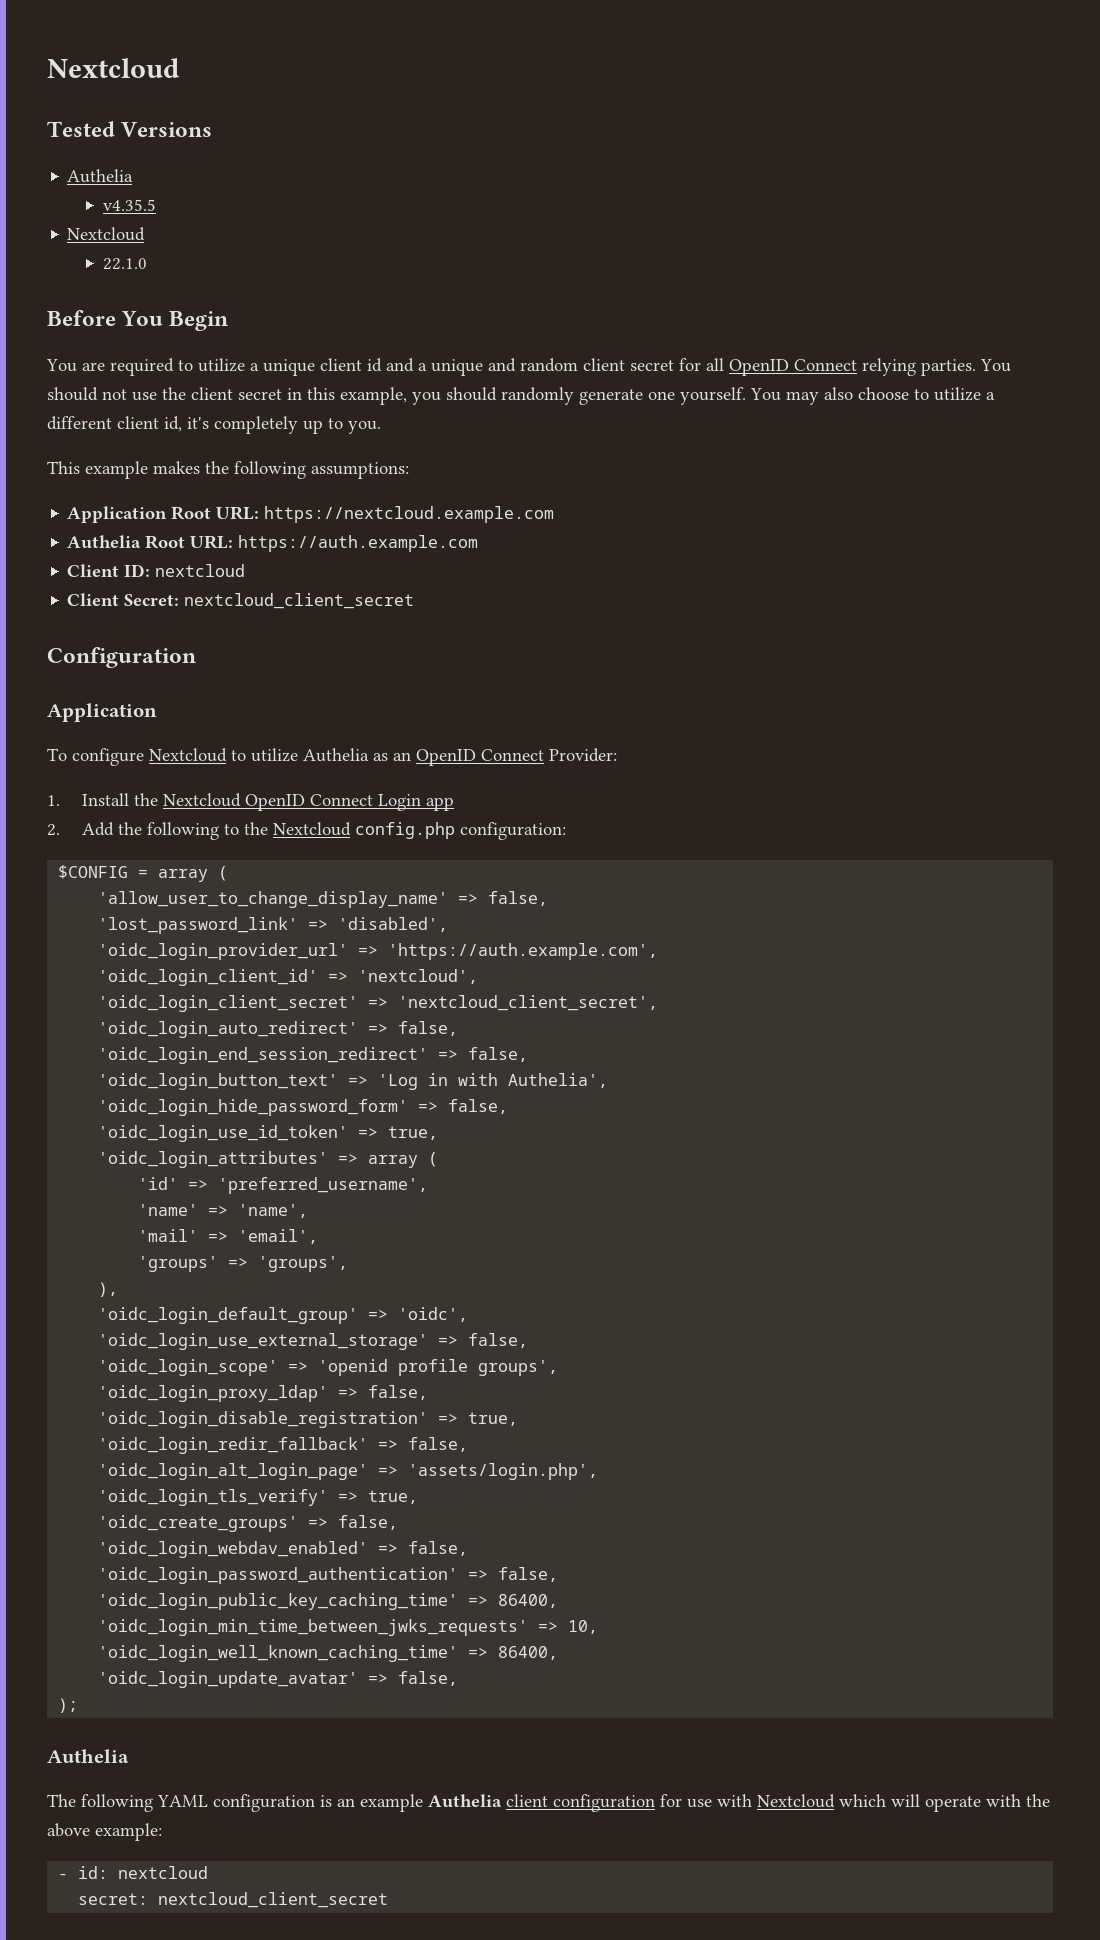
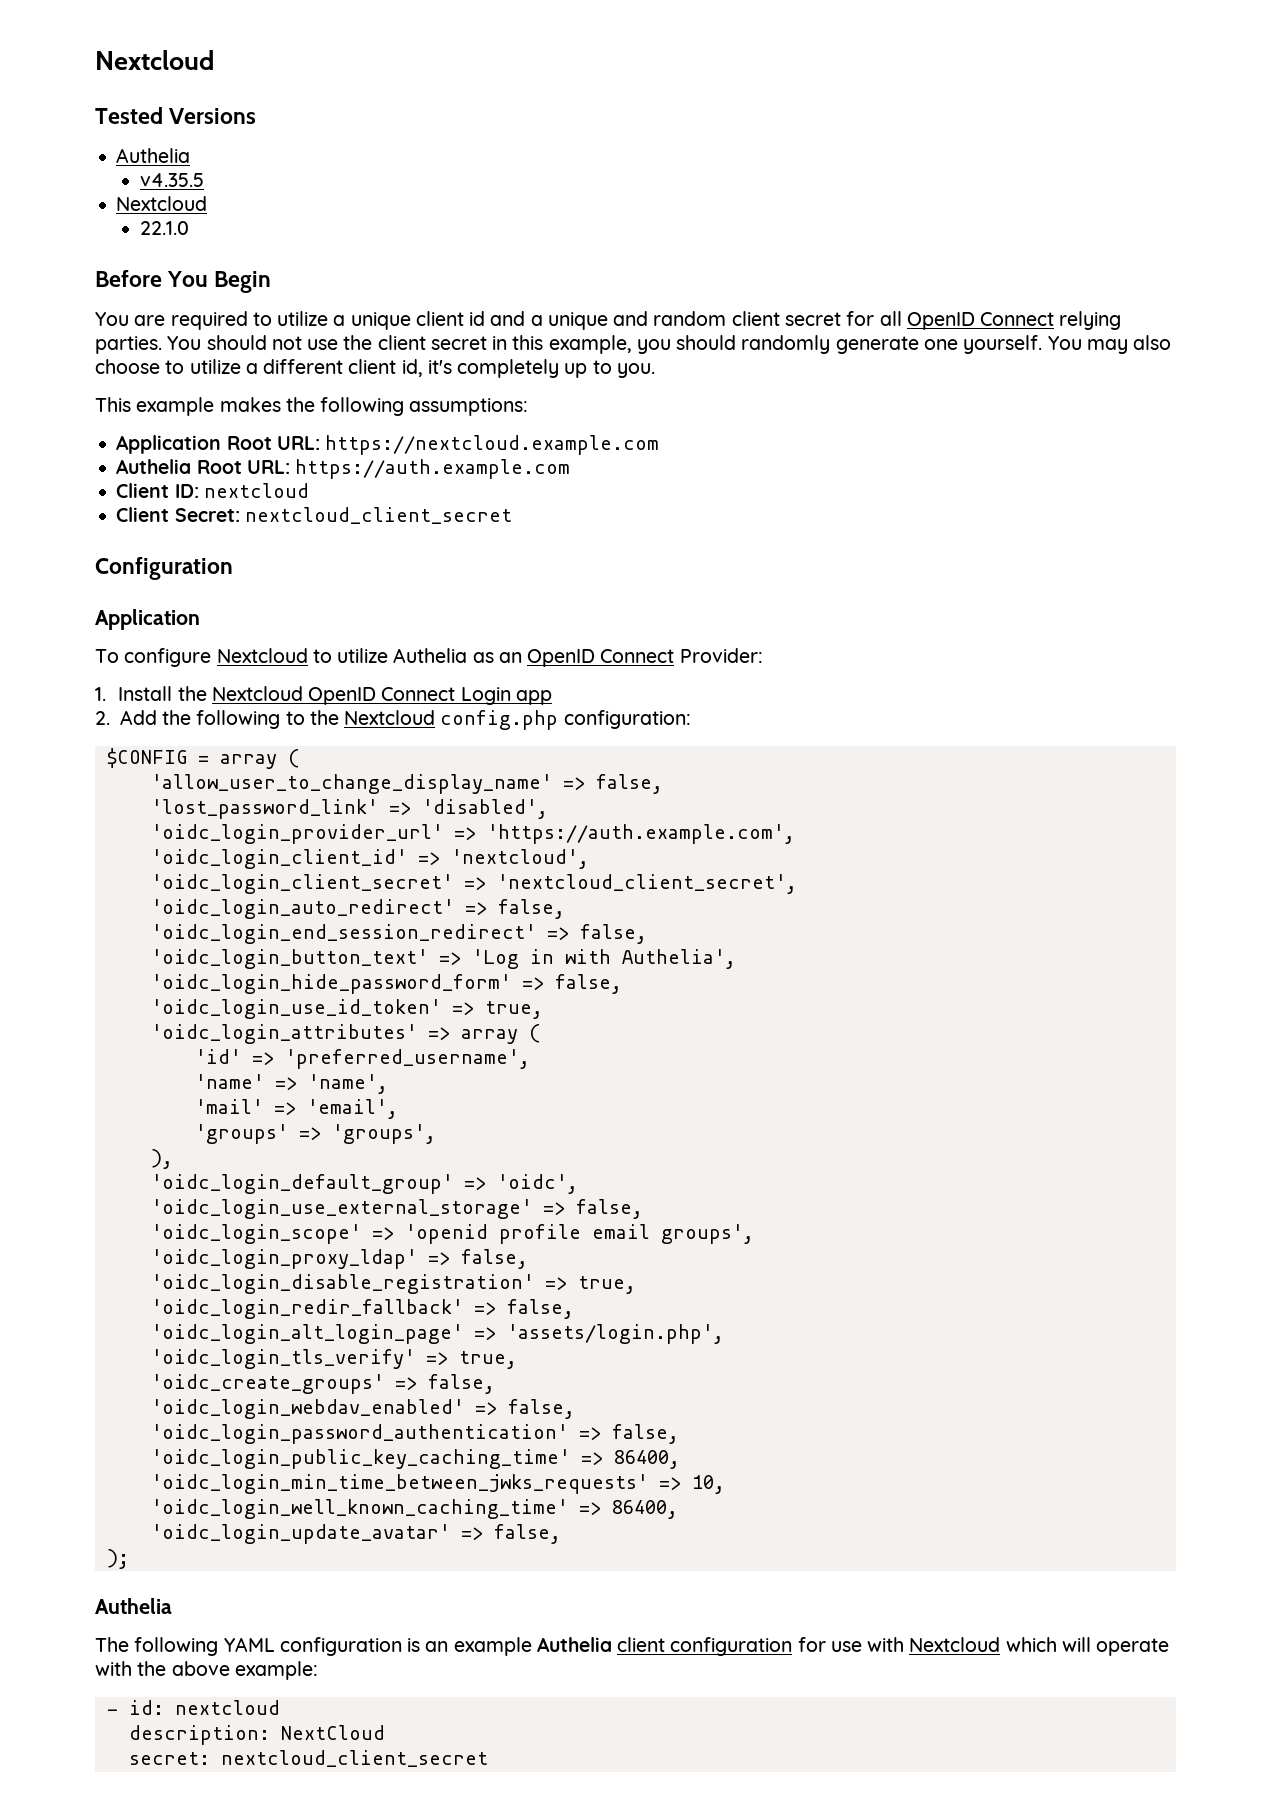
- 'oidc_login_scope' => 'openid profile groups',
+ 'oidc_login_scope' => 'openid profile email groups',
+ description: NextCloud

